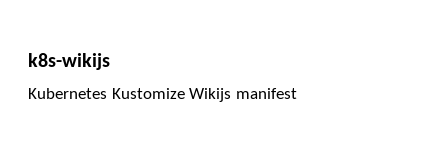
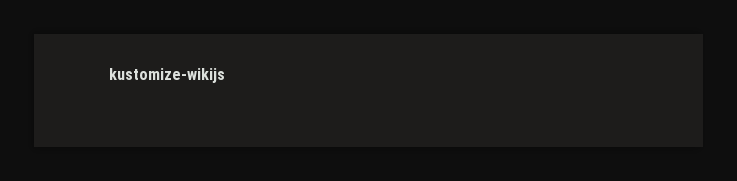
- k8s-wikijs
- Kubernetes Kustomize Wikijs manifest
+ kustomize-wikijs

